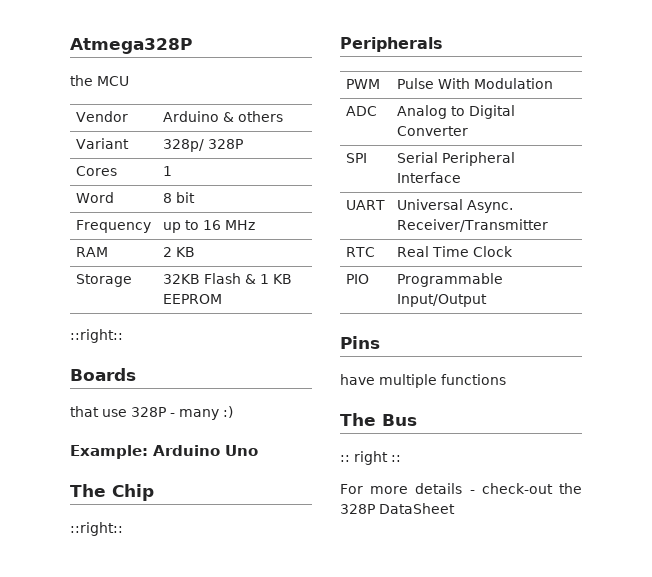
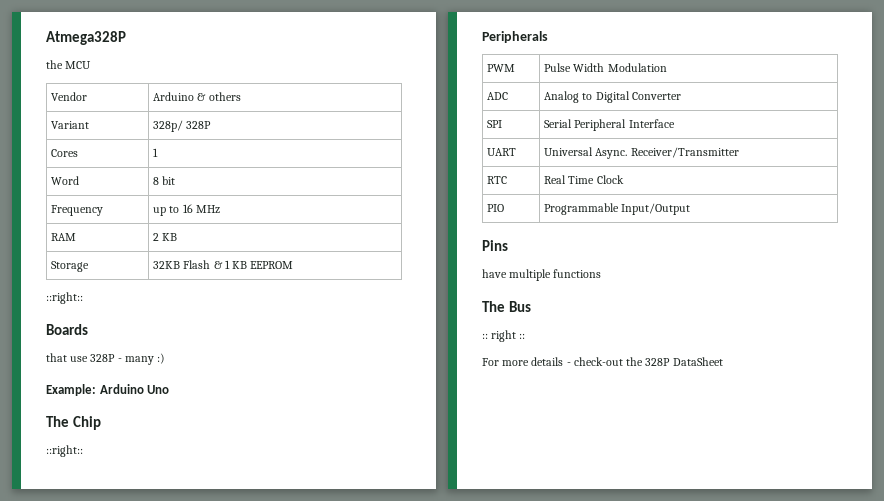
- PWM | Pulse With Modulation
+ PWM | Pulse Width Modulation

